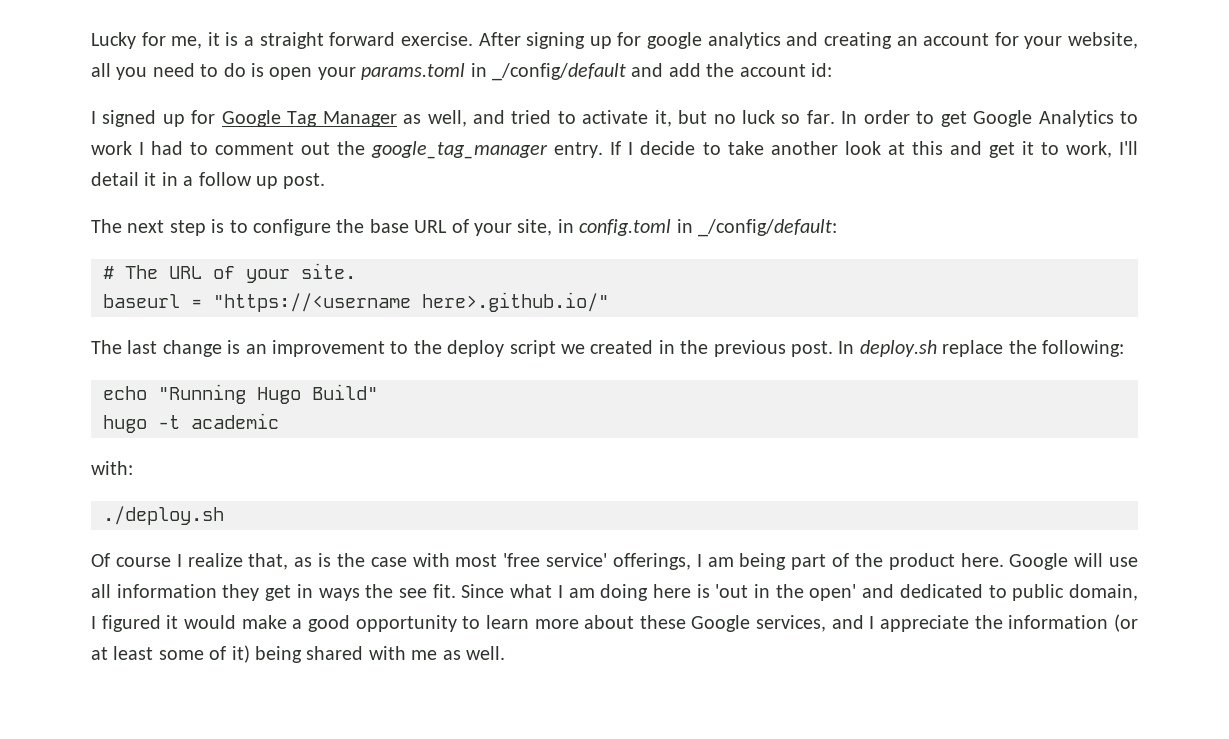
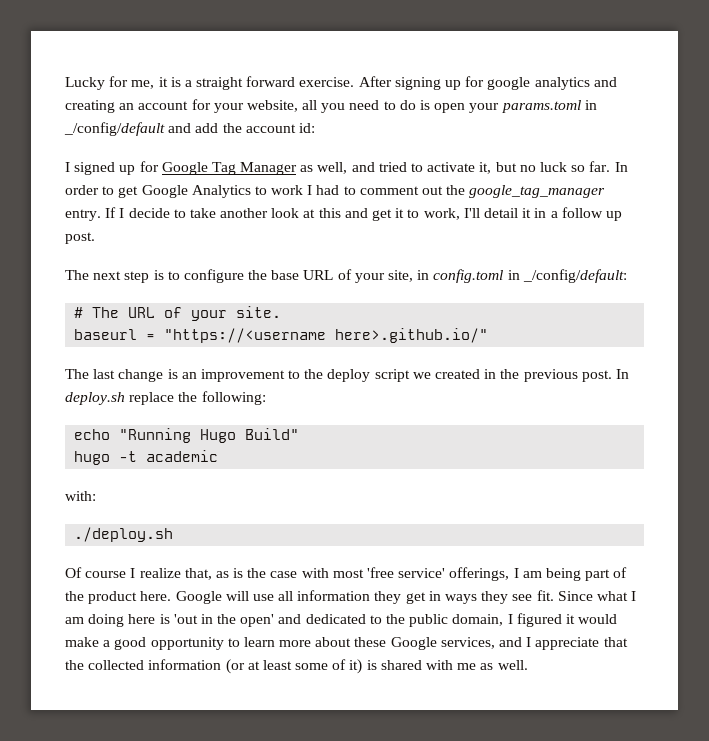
- Google will use all information they get in ways the see fit.
+ Google will use all information they get in ways they see fit.
- Since what I am doing here is 'out in the open' and dedicated to public domain, I figured it would make a good opportunity to learn more about these Google services, and I appreciate the information (or at least some of it) being shared with me as well.
+ Since what I am doing here is 'out in the open' and dedicated to the public domain, I figured it would make a good opportunity to learn more about these Google services, and I appreciate that the collected information (or at least some of it) is shared with me as well.

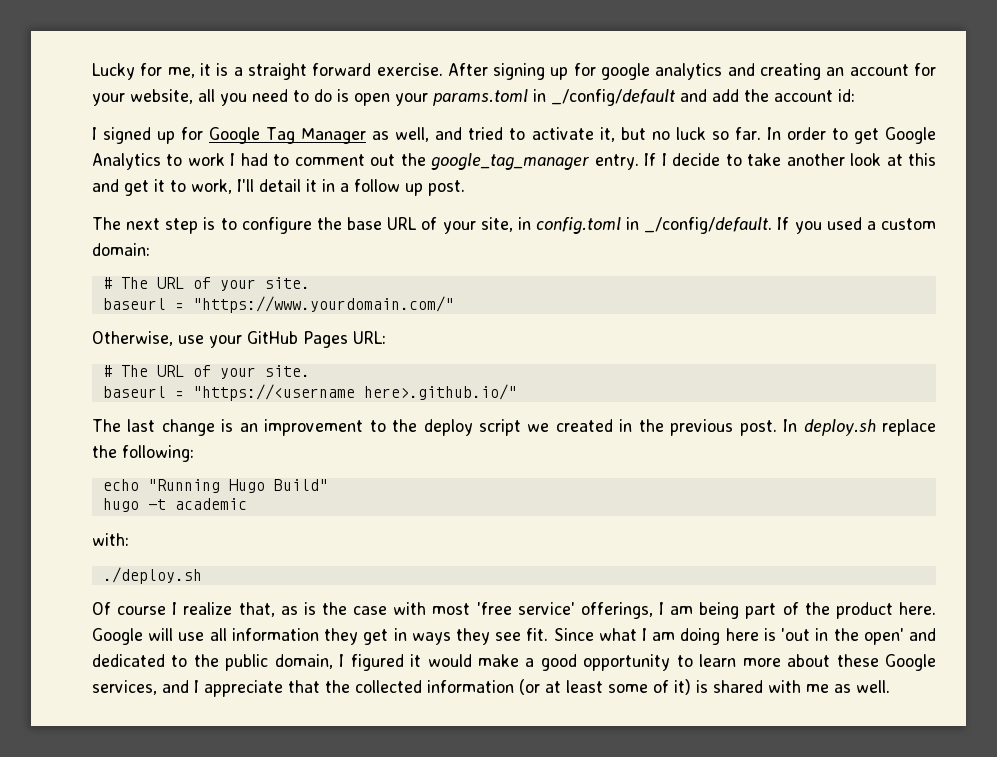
- The next step is to configure the base URL of your site, in config.toml in _/config/default:
+ The next step is to configure the base URL of your site, in config.toml in _/config/default. If you used a custom domain:
+ # The URL of your site.
+ baseurl = "https://www.yourdomain.com/"
+ Otherwise, use your GitHub Pages URL:

